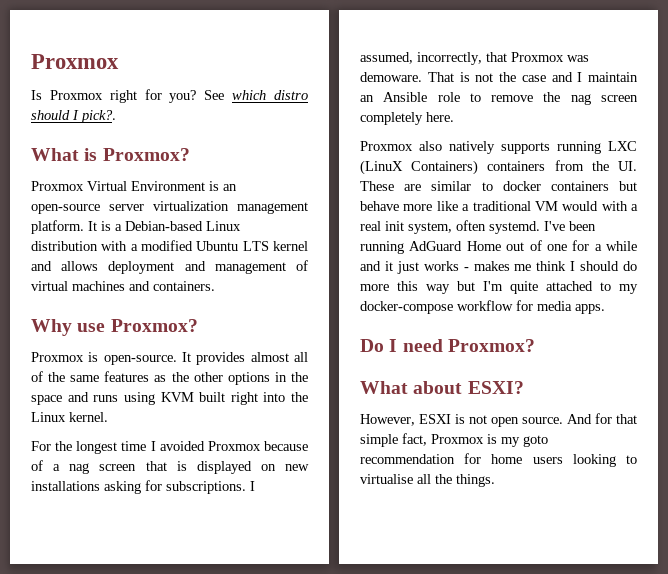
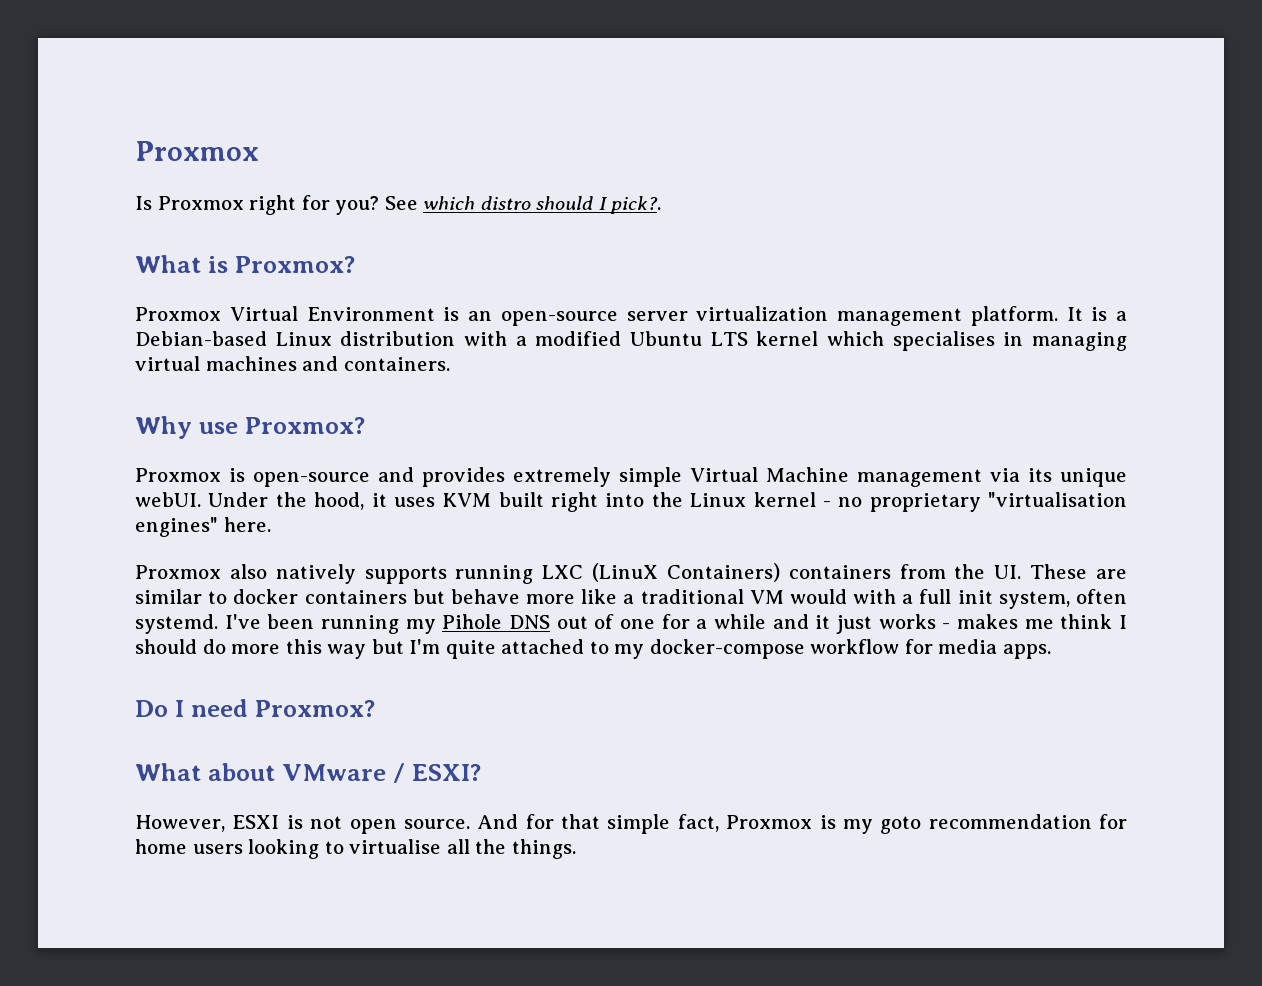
- It is a Debian-based Linux distribution with a modified Ubuntu LTS kernel and allows deployment and management of virtual machines and containers.
+ It is a Debian-based Linux distribution with a modified Ubuntu LTS kernel which specialises in managing virtual machines and containers.
- Proxmox is open-source. It provides almost all of the same features as the other options in the space and runs using KVM built right into the Linux kernel.
- For the longest time I avoided Proxmox because of a nag screen that is displayed on new installations asking for subscriptions. I assumed, incorrectly, that Proxmox was demoware. That is not the case and I maintain an Ansible role to remove the nag screen completely here.
+ Proxmox is open-source and provides extremely simple Virtual Machine management via its unique webUI. Under the hood, it uses KVM built right into the Linux kernel - no proprietary "virtualisation engines" here.
- Proxmox also natively supports running LXC (LinuX Containers) containers from the UI. These are similar to docker containers but behave more like a traditional VM would with a real init system, often systemd.
+ Proxmox also natively supports running LXC (LinuX Containers) containers from the UI. These are similar to docker containers but behave more like a traditional VM would with a full init system, often systemd.
- I've been running AdGuard Home out of one for a while and it just works - makes me think I should do more this way but I'm quite attached to my docker-compose workflow for media apps.
+ I've been running my Pihole DNS out of one for a while and it just works - makes me think I should do more this way but I'm quite attached to my docker-compose workflow for media apps.
- What about ESXI?
+ What about VMware / ESXI?

